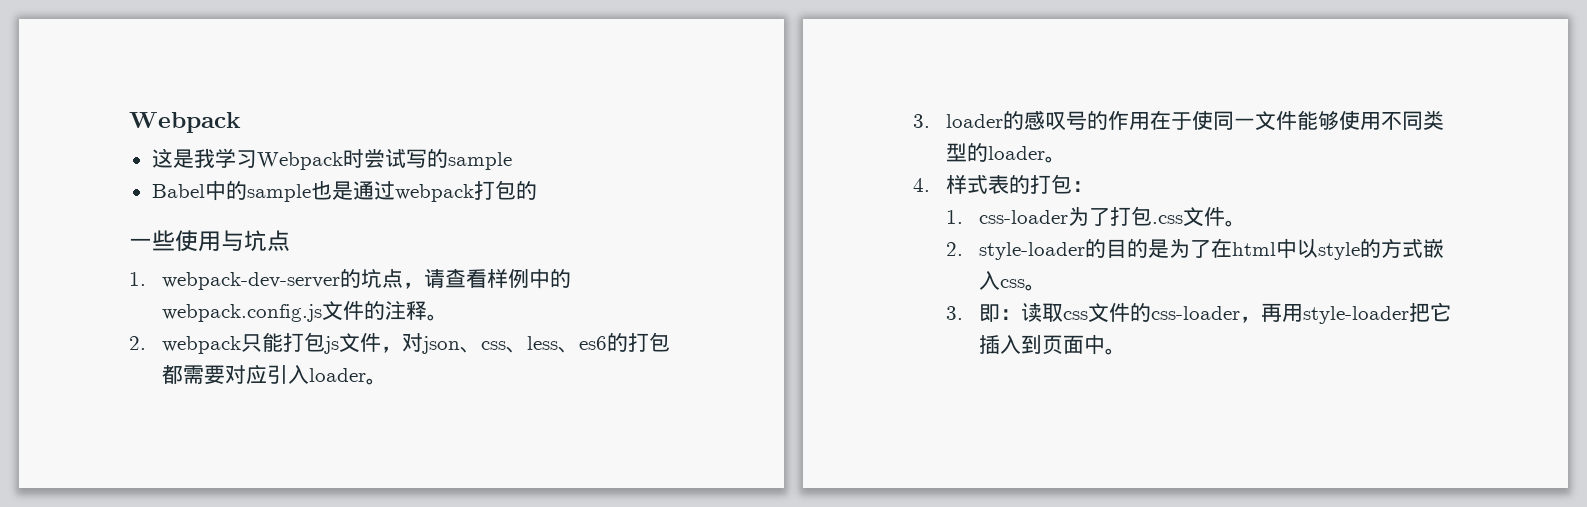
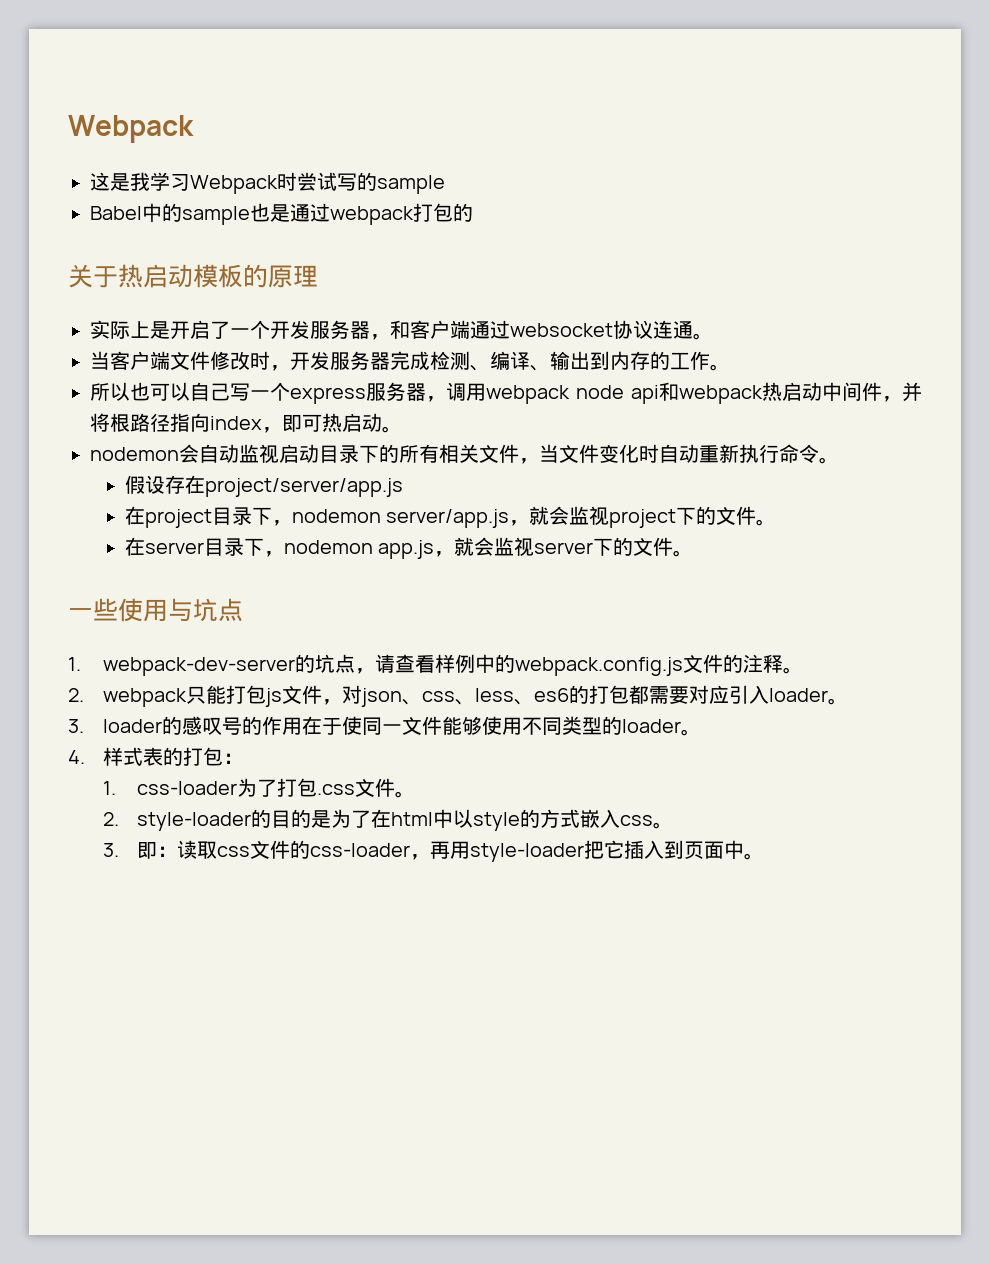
+ 关于热启动模板的原理
+ 实际上是开启了一个开发服务器，和客户端通过websocket协议连通。
+ 当客户端文件修改时，开发服务器完成检测、编译、输出到内存的工作。
+ 所以也可以自己写一个express服务器，调用webpack node api和webpack热启动中间件，并将根路径指向index，即可热启动。
+ nodemon会自动监视启动目录下的所有相关文件，当文件变化时自动重新执行命令。
+ 假设存在project/server/app.js
+ 在project目录下，nodemon server/app.js，就会监视project下的文件。
+ 在server目录下，nodemon app.js，就会监视server下的文件。

